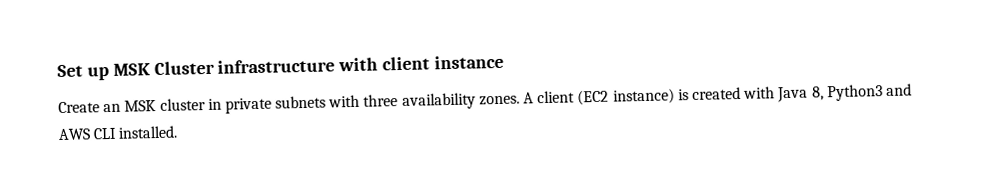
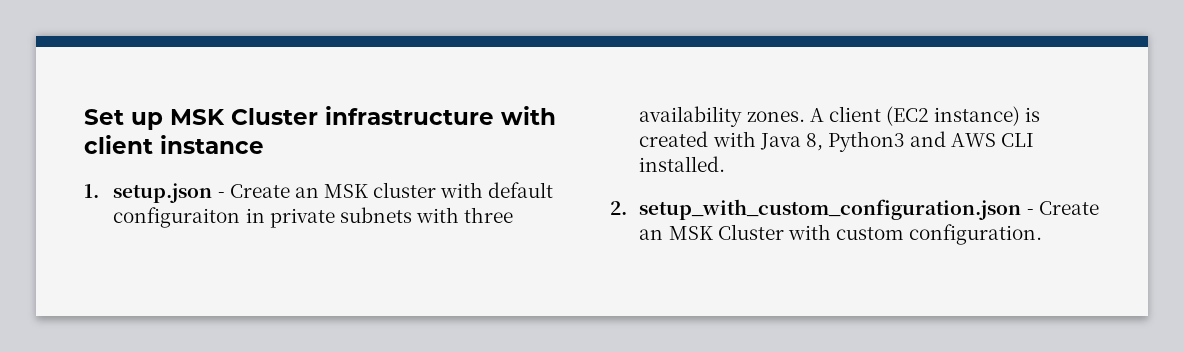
- Create an MSK cluster in private subnets with three availability zones.
+ 1. setup.json - Create an MSK cluster with default configuraiton in private subnets with three availability zones.
+ 2. setup_with_custom_configuration.json - Create an MSK Cluster with custom configuration.

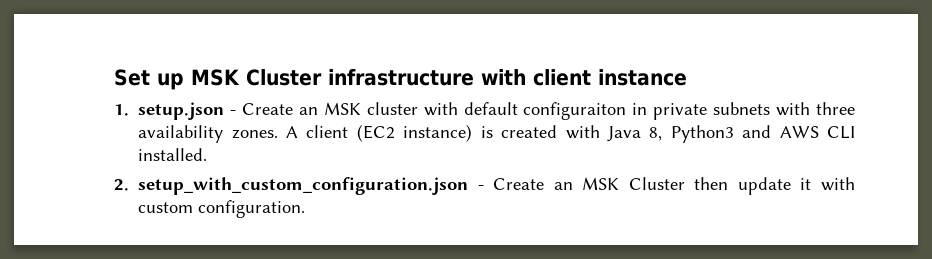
- 2. setup_with_custom_configuration.json - Create an MSK Cluster with custom configuration.
+ 2. setup_with_custom_configuration.json - Create an MSK Cluster then update it with custom configuration.

